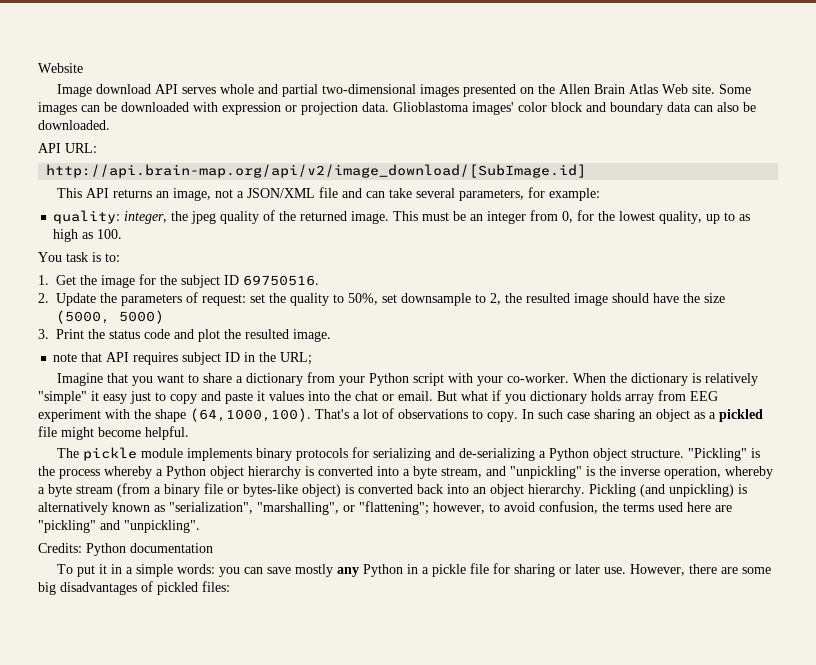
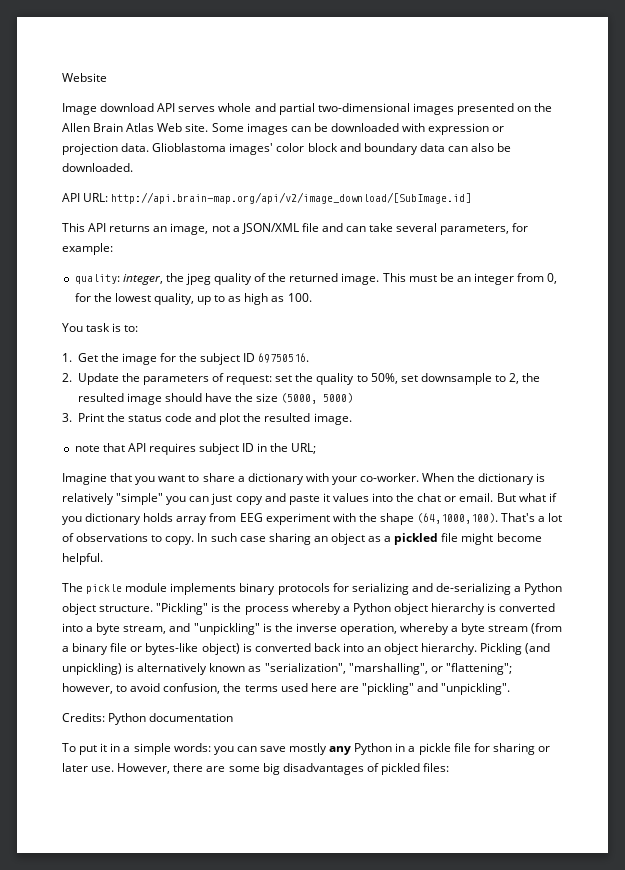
- API URL:
- http://api.brain-map.org/api/v2/image_download/[SubImage.id]
+ API URL: http://api.brain-map.org/api/v2/image_download/[SubImage.id]
- Imagine that you want to share a dictionary from your Python script with your co-worker.
+ Imagine that you want to share a dictionary with your co-worker.
- When the dictionary is relatively "simple" it easy just to copy and paste it values into the chat or email.
+ When the dictionary is relatively "simple" you can just copy and paste it values into the chat or email.

